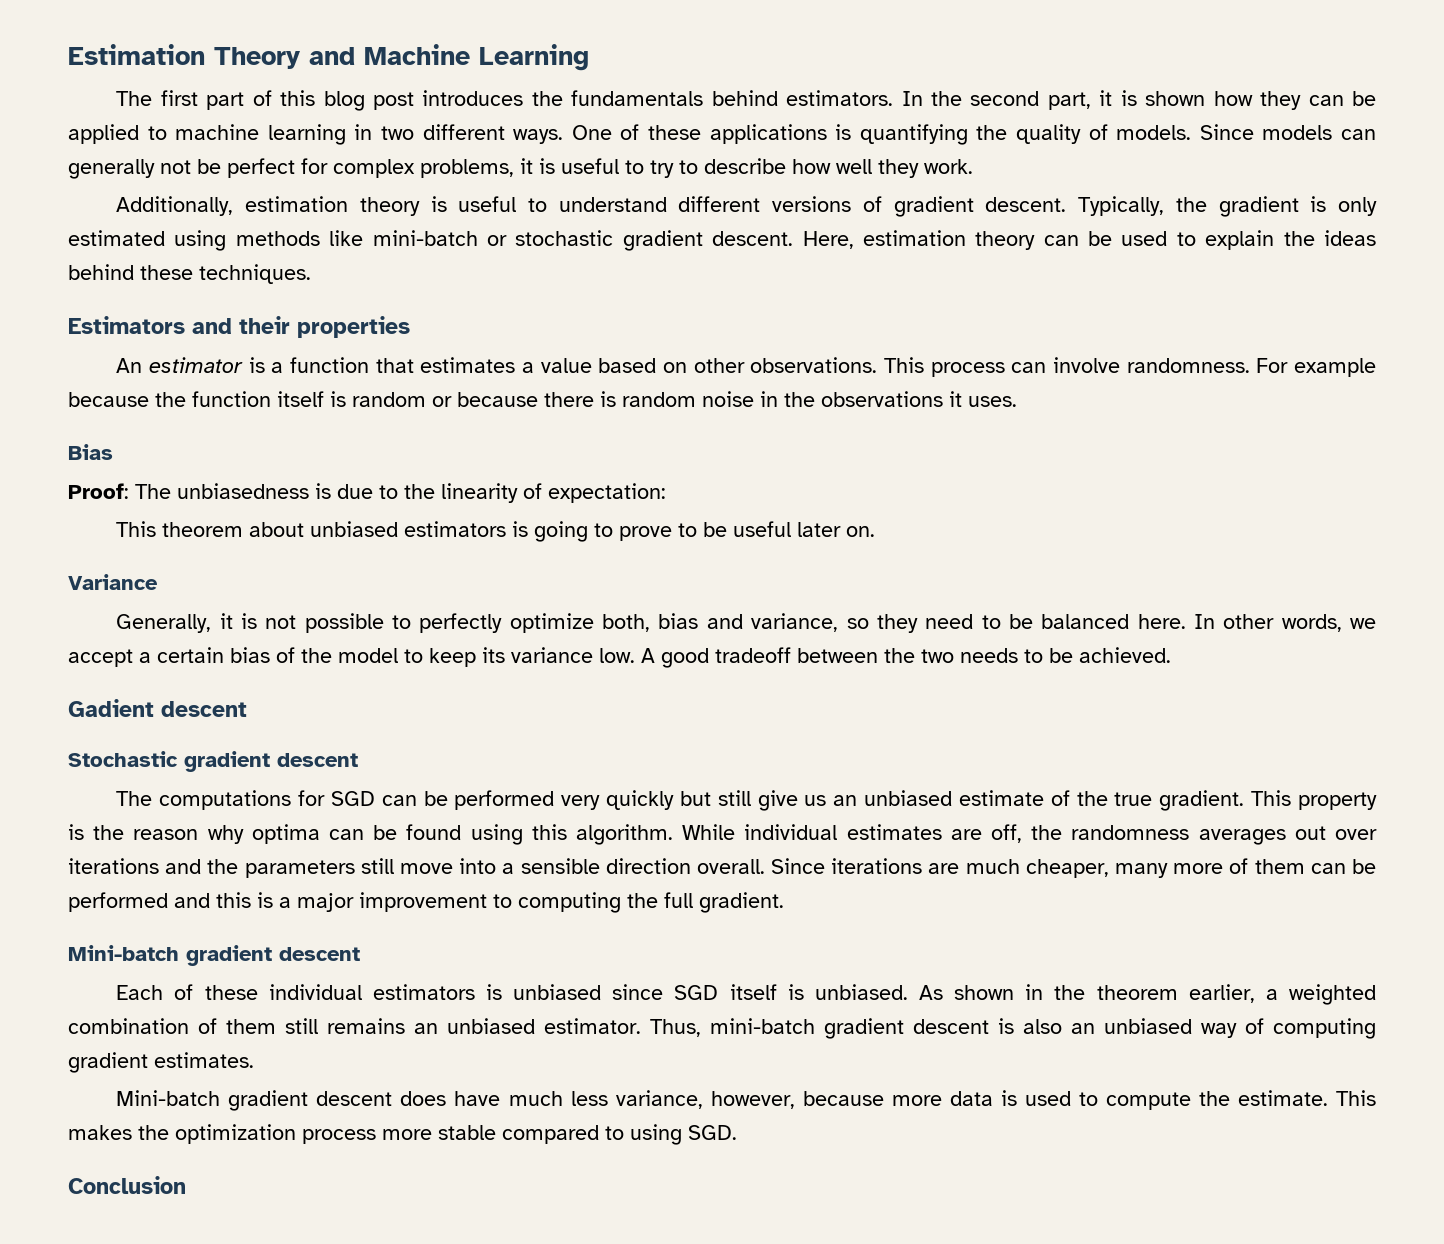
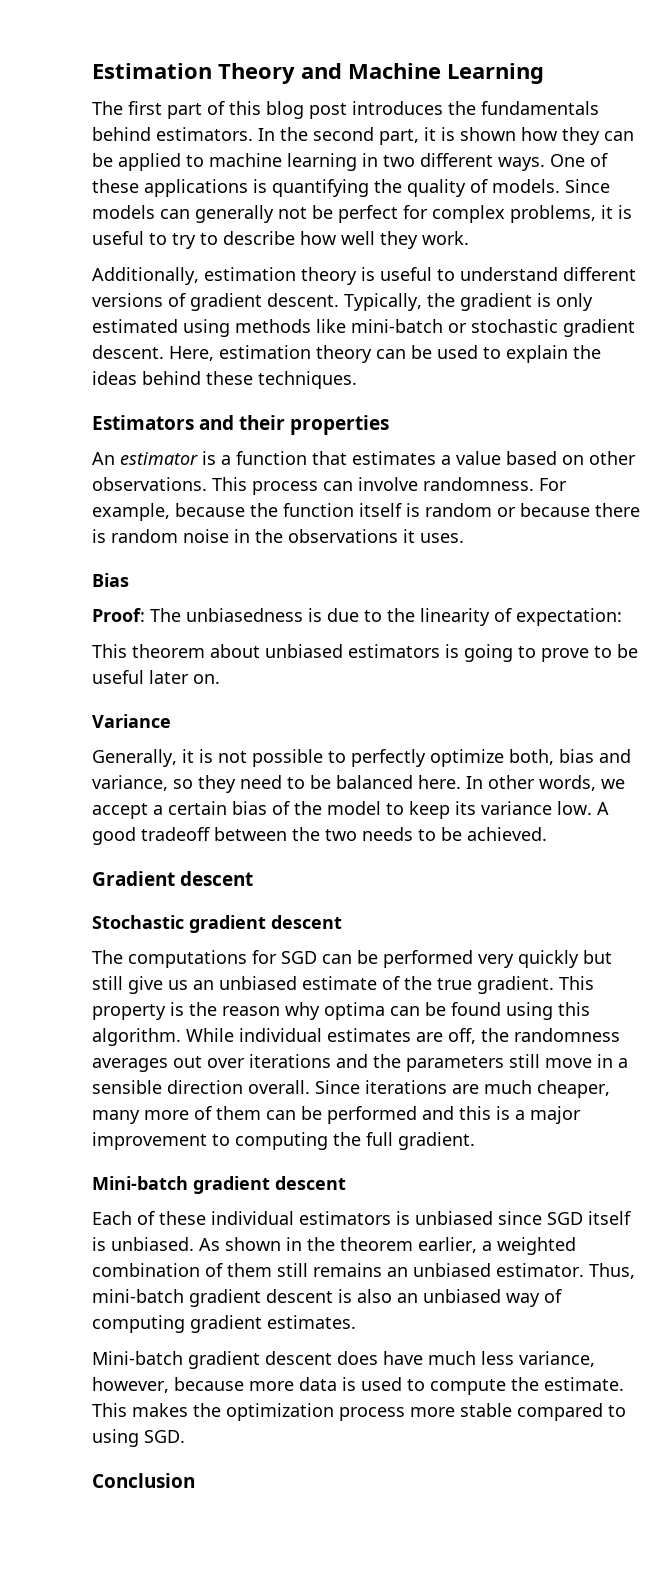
- For example because the function itself is random or because there is random noise in the observations it uses.
+ For example, because the function itself is random or because there is random noise in the observations it uses.
- Gadient descent
+ Gradient descent
- While individual estimates are off, the randomness averages out over iterations and the parameters still move into a sensible direction overall.
+ While individual estimates are off, the randomness averages out over iterations and the parameters still move in a sensible direction overall.

